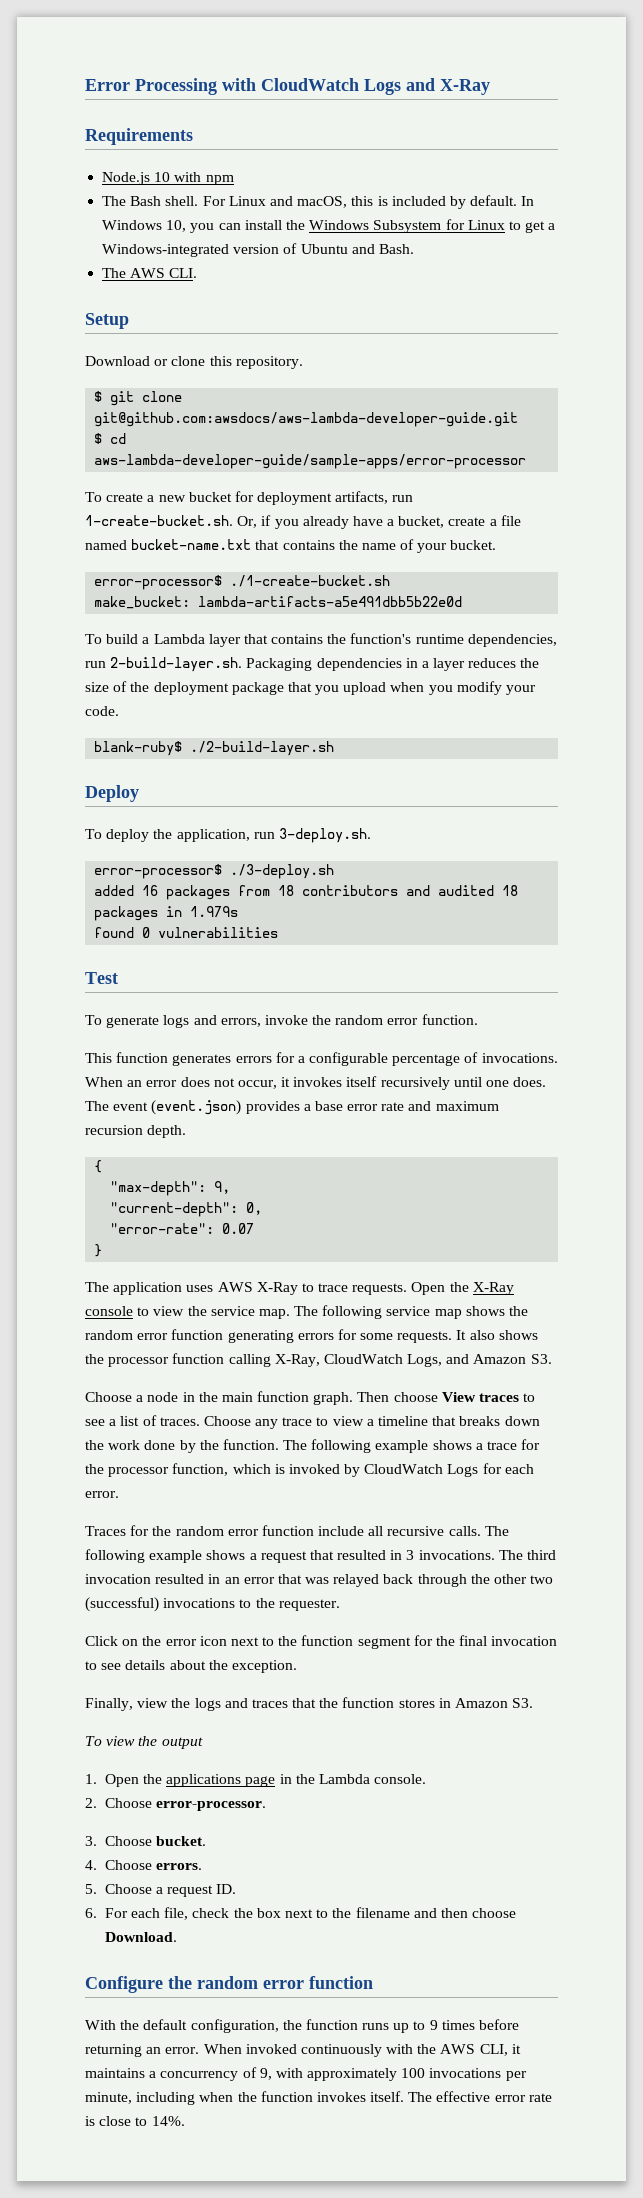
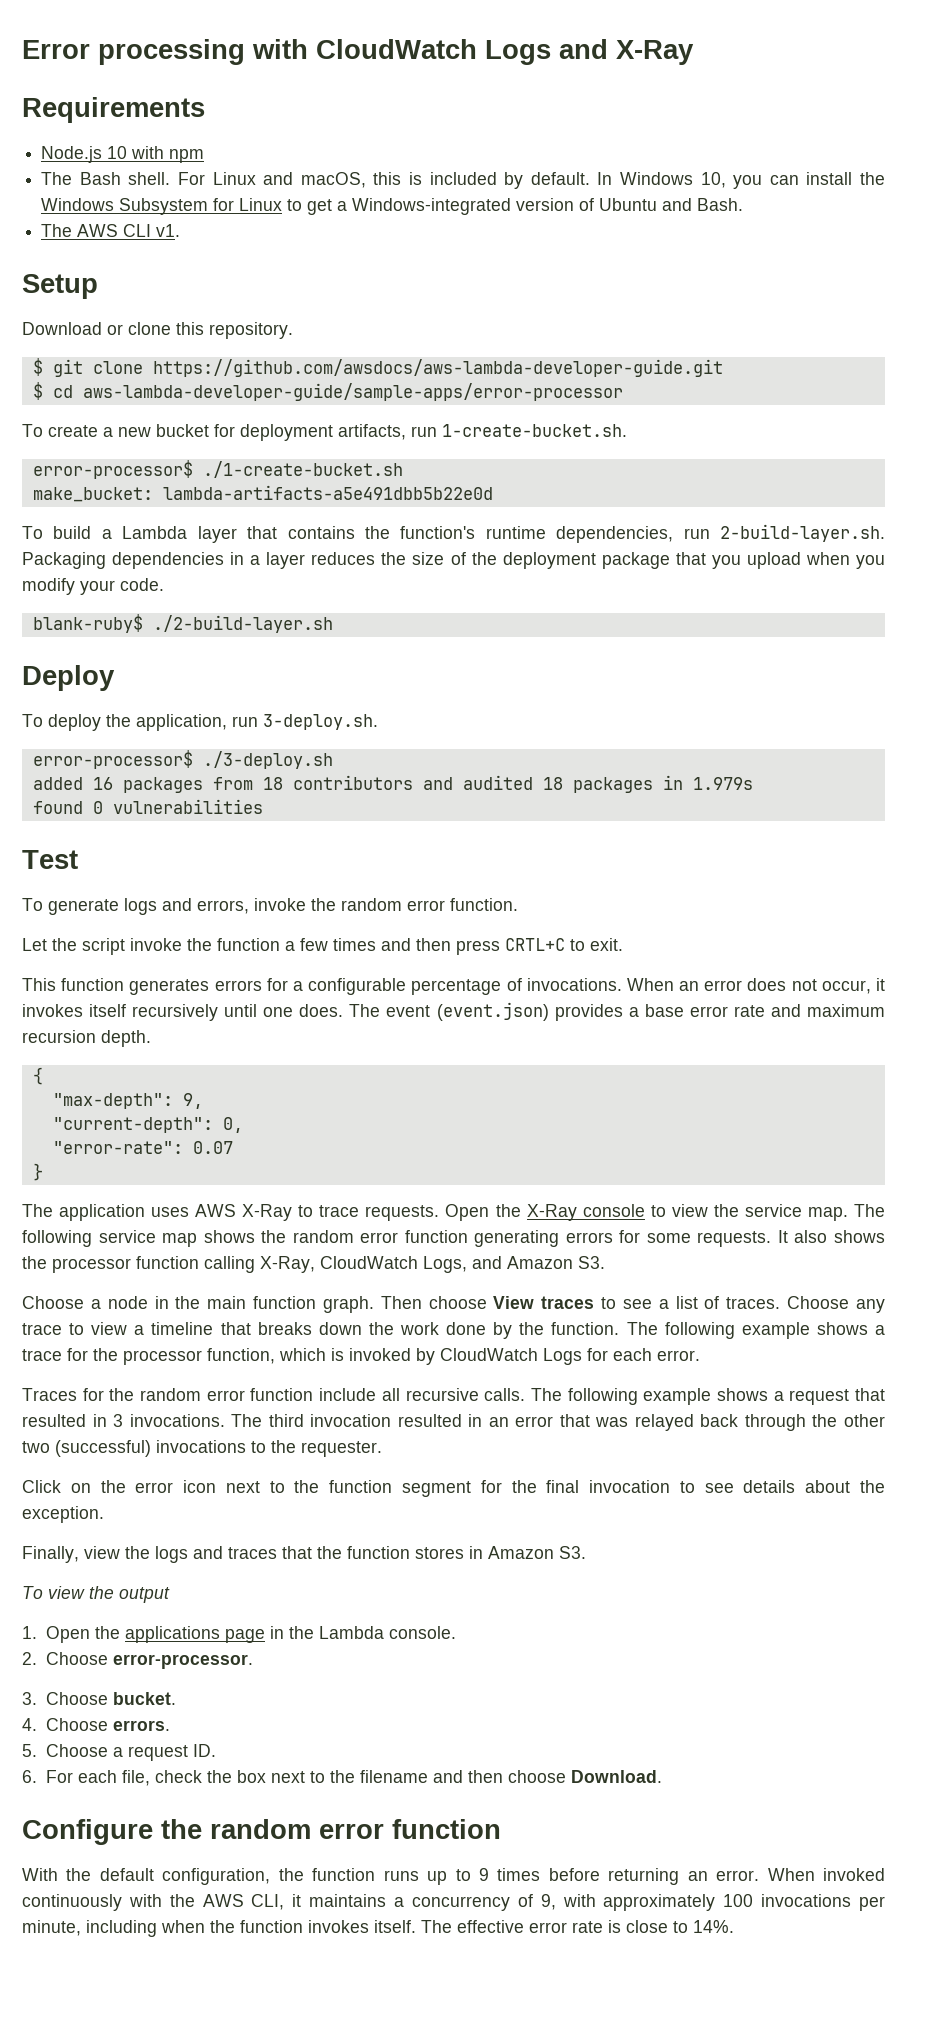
- Error Processing with CloudWatch Logs and X-Ray
+ Error processing with CloudWatch Logs and X-Ray
- The AWS CLI.
+ The AWS CLI v1.
- $ git clone git@github.com:awsdocs/aws-lambda-developer-guide.git
+ $ git clone https://github.com/awsdocs/aws-lambda-developer-guide.git
- To create a new bucket for deployment artifacts, run 1-create-bucket.sh. Or, if you already have a bucket, create a file named bucket-name.txt that contains the name of your bucket.
+ To create a new bucket for deployment artifacts, run 1-create-bucket.sh.
+ Let the script invoke the function a few times and then press CRTL+C to exit.

